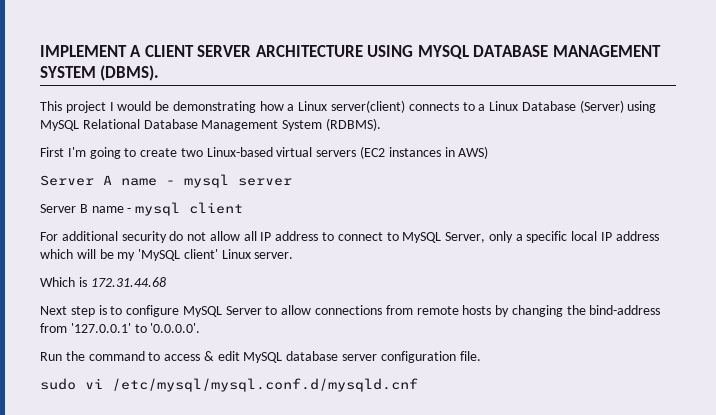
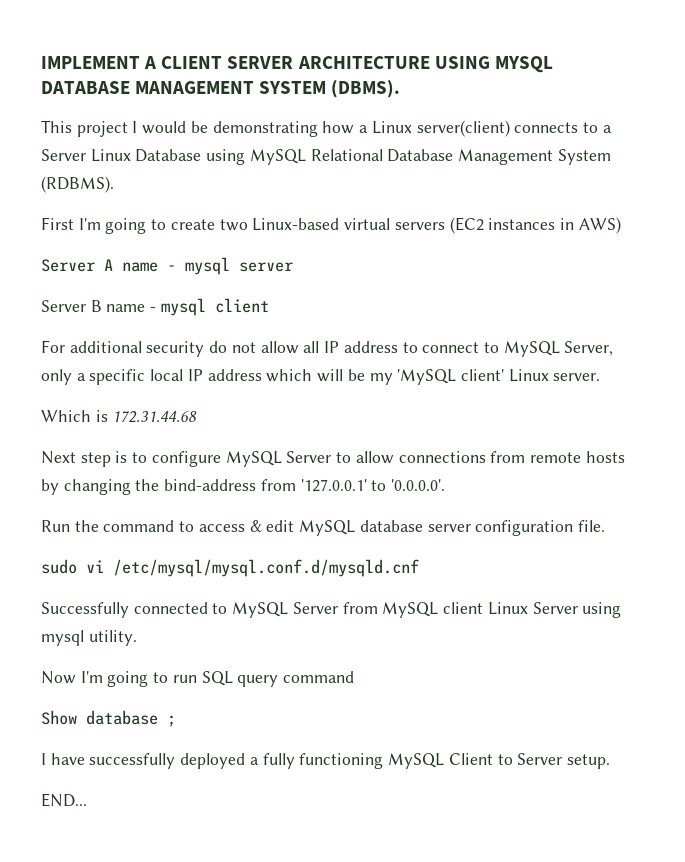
- This project I would be demonstrating how a Linux server(client) connects to a Linux Database (Server) using MySQL Relational Database Management System (RDBMS).
+ This project I would be demonstrating how a Linux server(client) connects to a Server Linux Database using MySQL Relational Database Management System (RDBMS).
+ Successfully connected to MySQL Server from MySQL client Linux Server using mysql utility.
+ Now I'm going to run SQL query command
+ Show database ;
+ I have successfully deployed a fully functioning MySQL Client to Server setup.
+ END...

